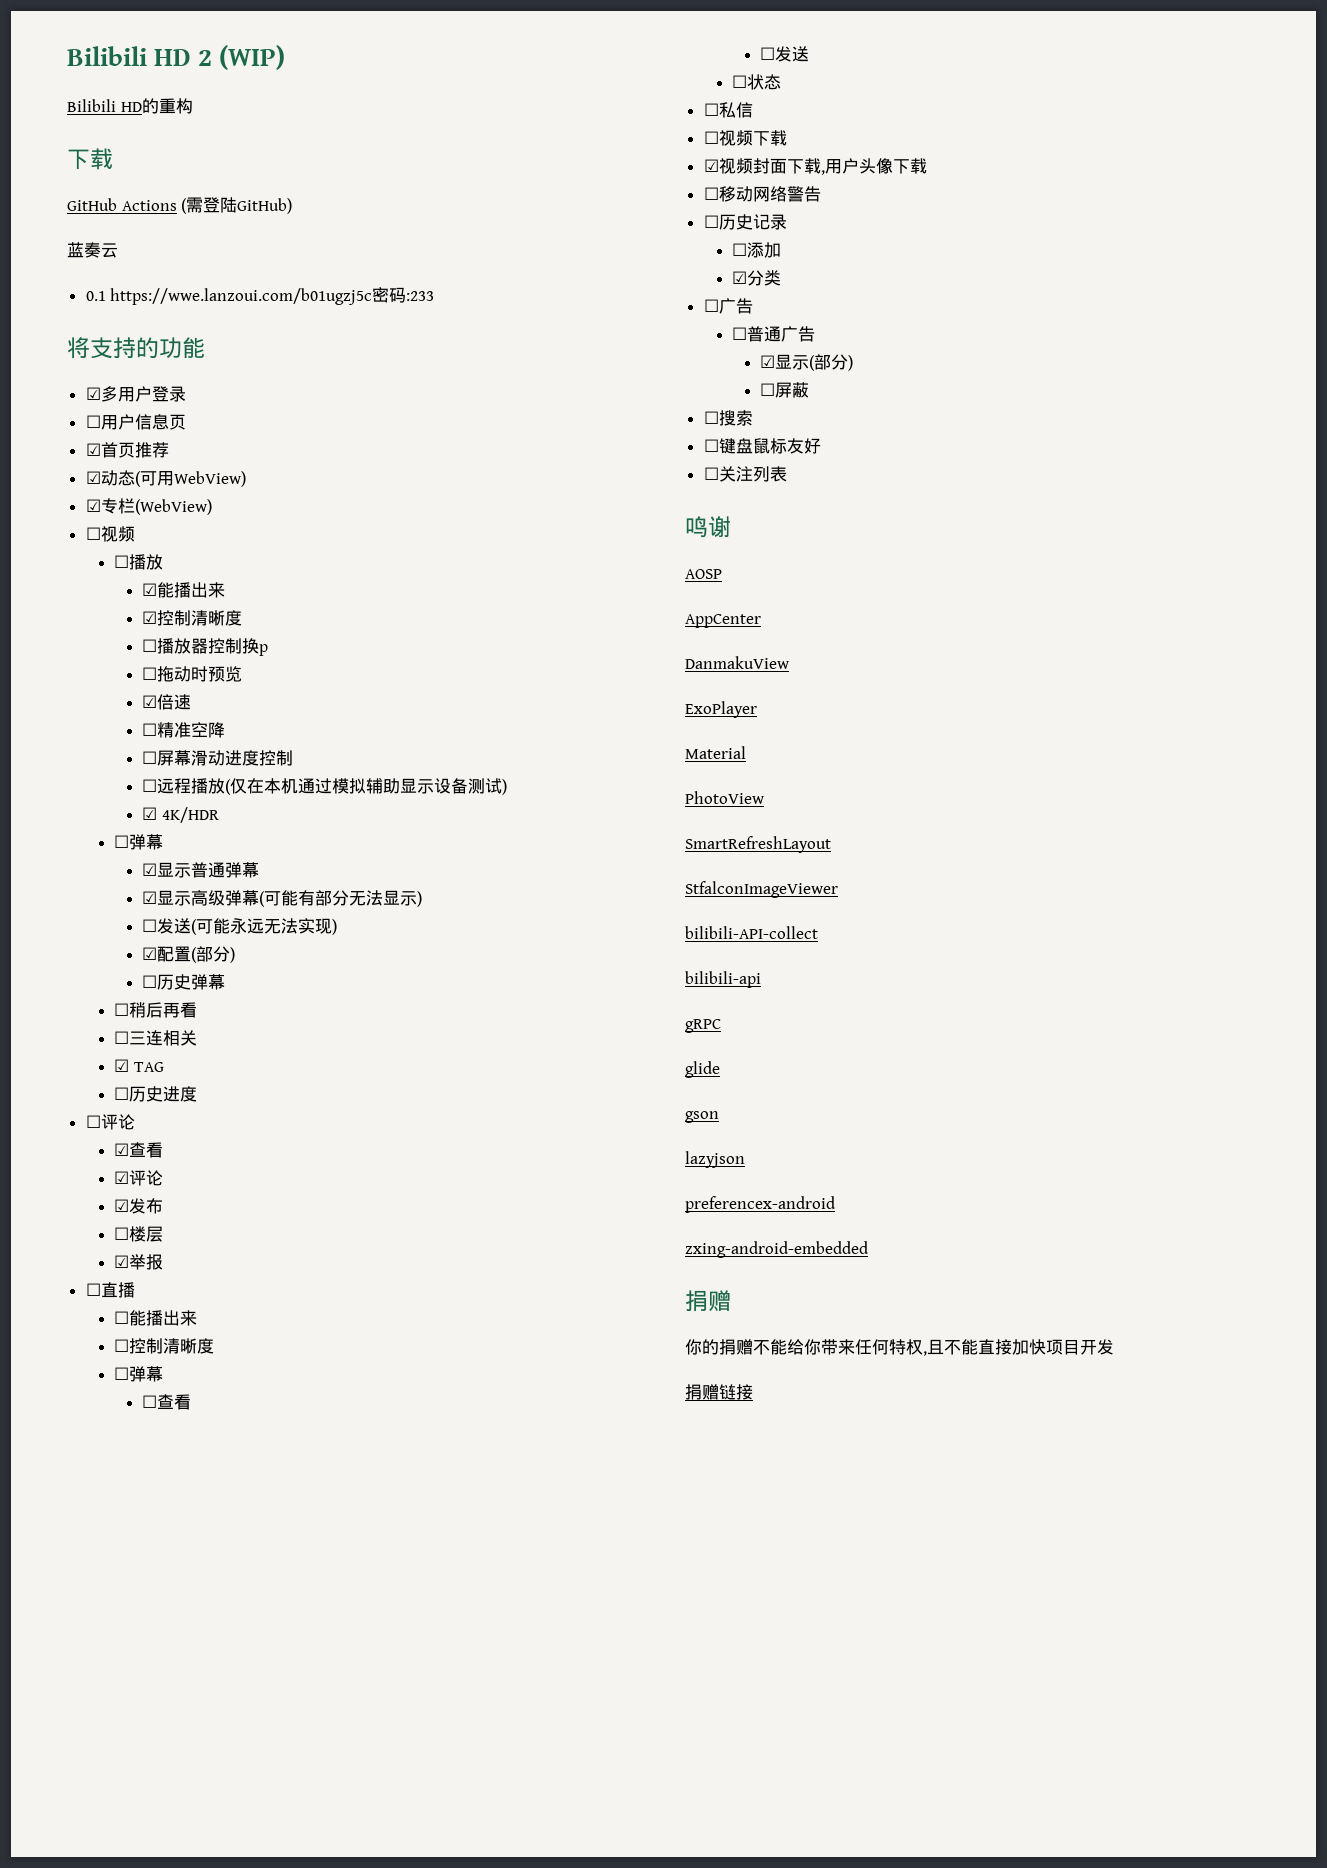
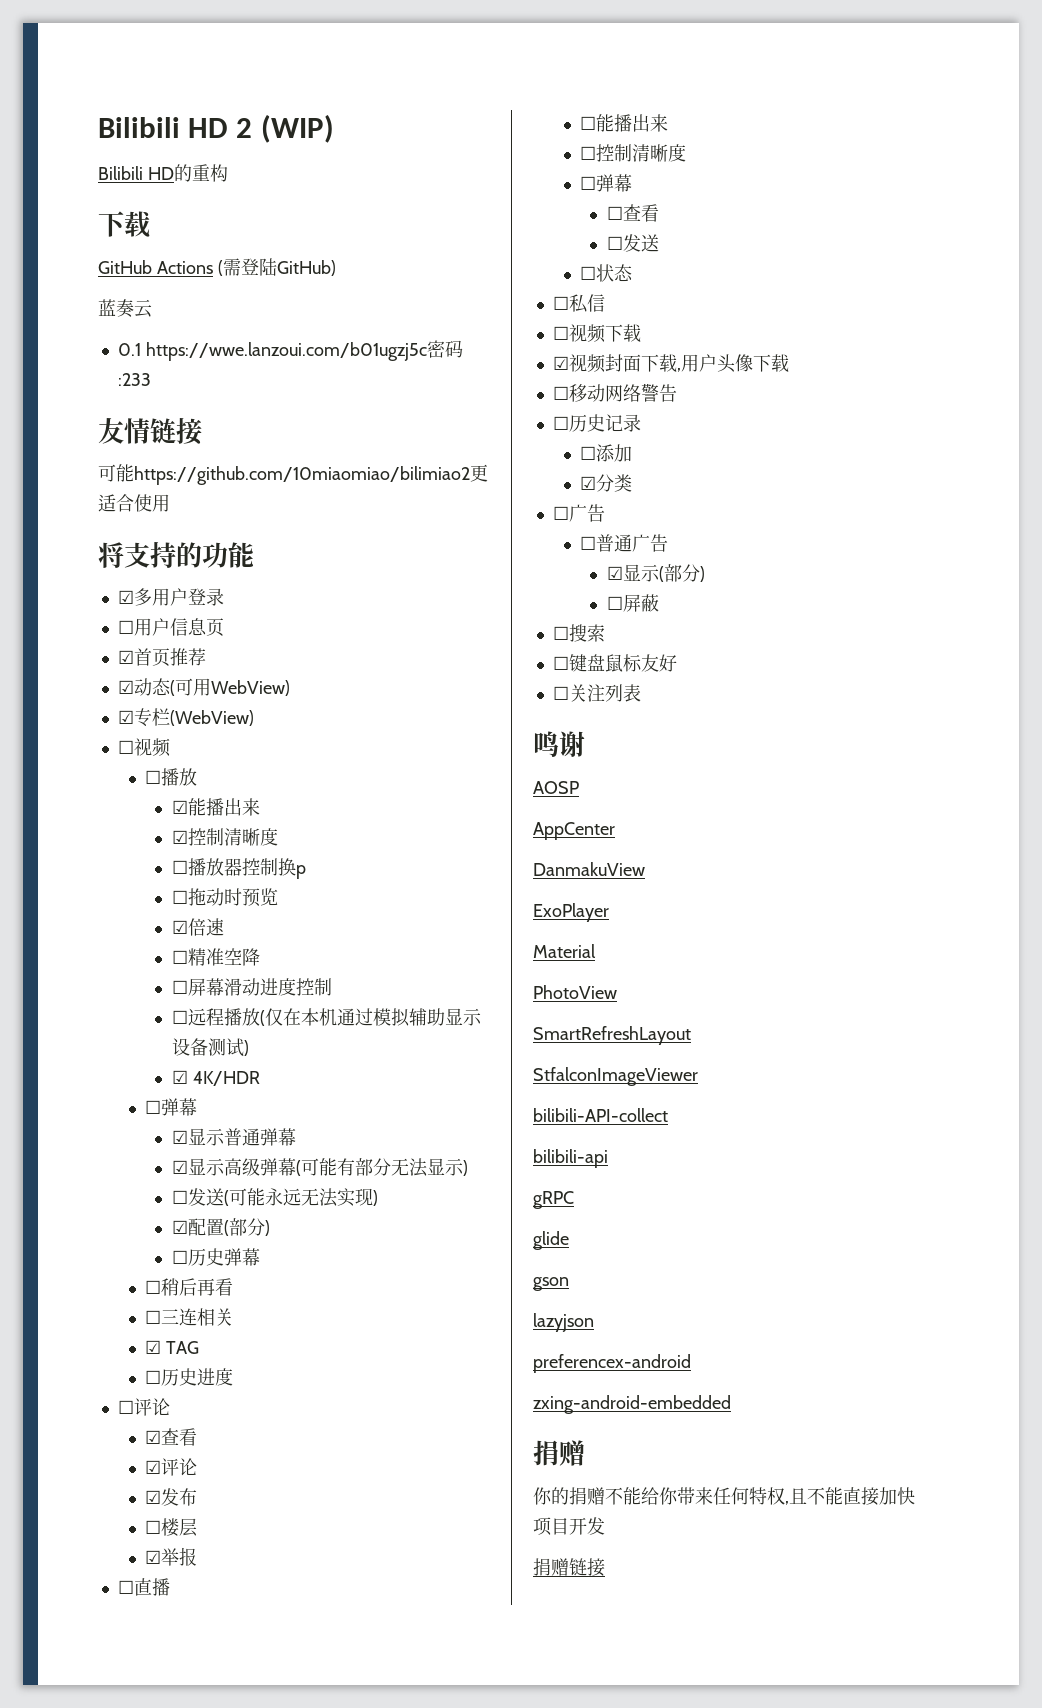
+ 友情链接
+ 可能https://github.com/10miaomiao/bilimiao2更适合使用

